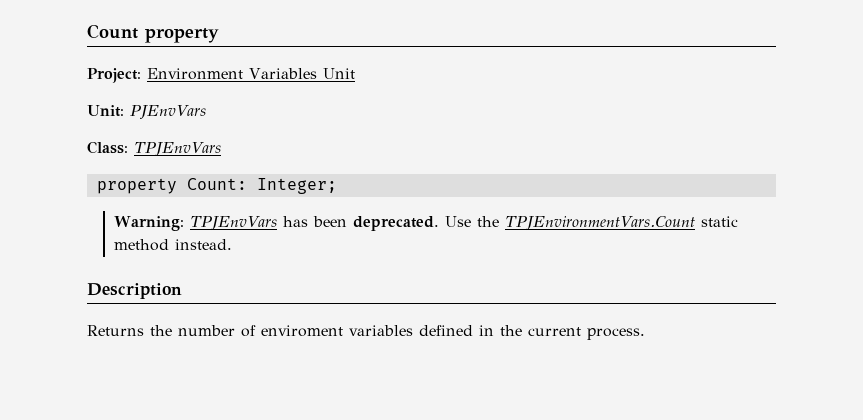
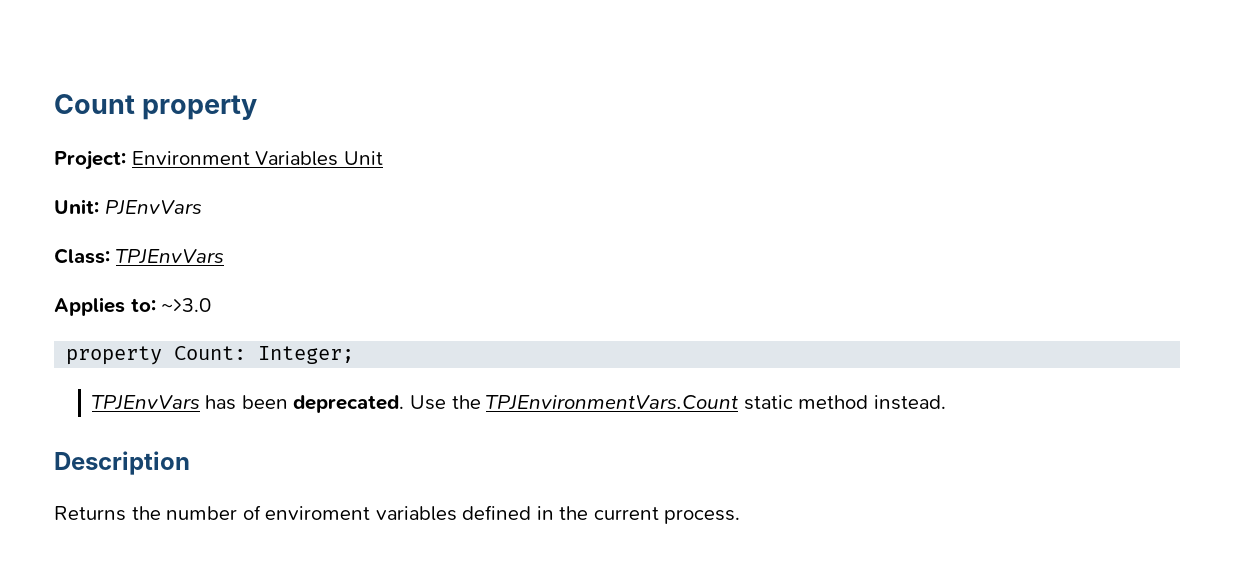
+ Applies to: ~>3.0
- Warning: TPJEnvVars has been deprecated.
+ TPJEnvVars has been deprecated.

